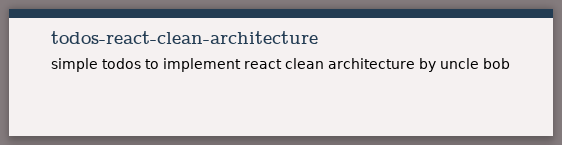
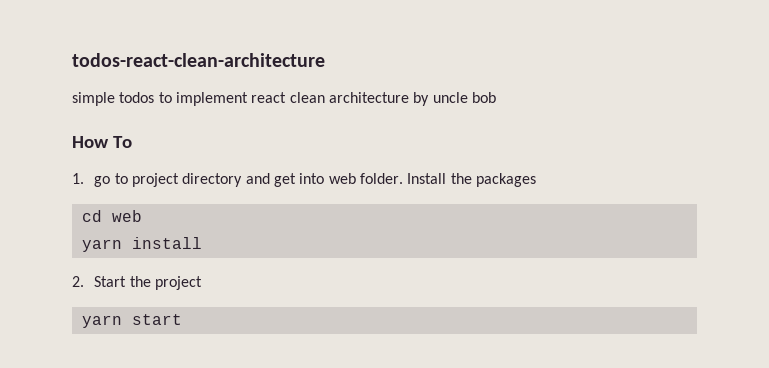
+ How To
+ 1. go to project directory and get into web folder. Install the packages
+ cd web
+ yarn install
+ 2. Start the project
+ yarn start

